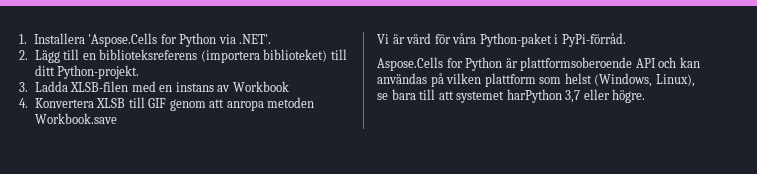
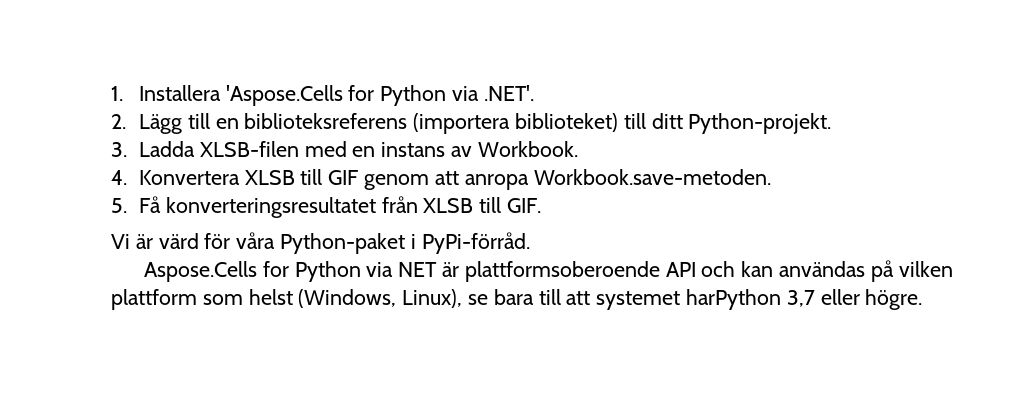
- 3. Ladda XLSB-filen med en instans av Workbook
+ 3. Ladda XLSB-filen med en instans av Workbook.
- 4. Konvertera XLSB till GIF genom att anropa metoden Workbook.save
+ 4. Konvertera XLSB till GIF genom att anropa Workbook.save-metoden.
+ 5. Få konverteringsresultatet från XLSB till GIF.
- Aspose.Cells for Python är plattformsoberoende API och kan användas på vilken plattform som helst (Windows, Linux), se bara till att systemet harPython 3,7 eller högre.
+ Aspose.Cells for Python via NET är plattformsoberoende API och kan användas på vilken plattform som helst (Windows, Linux), se bara till att systemet harPython 3,7 eller högre.

